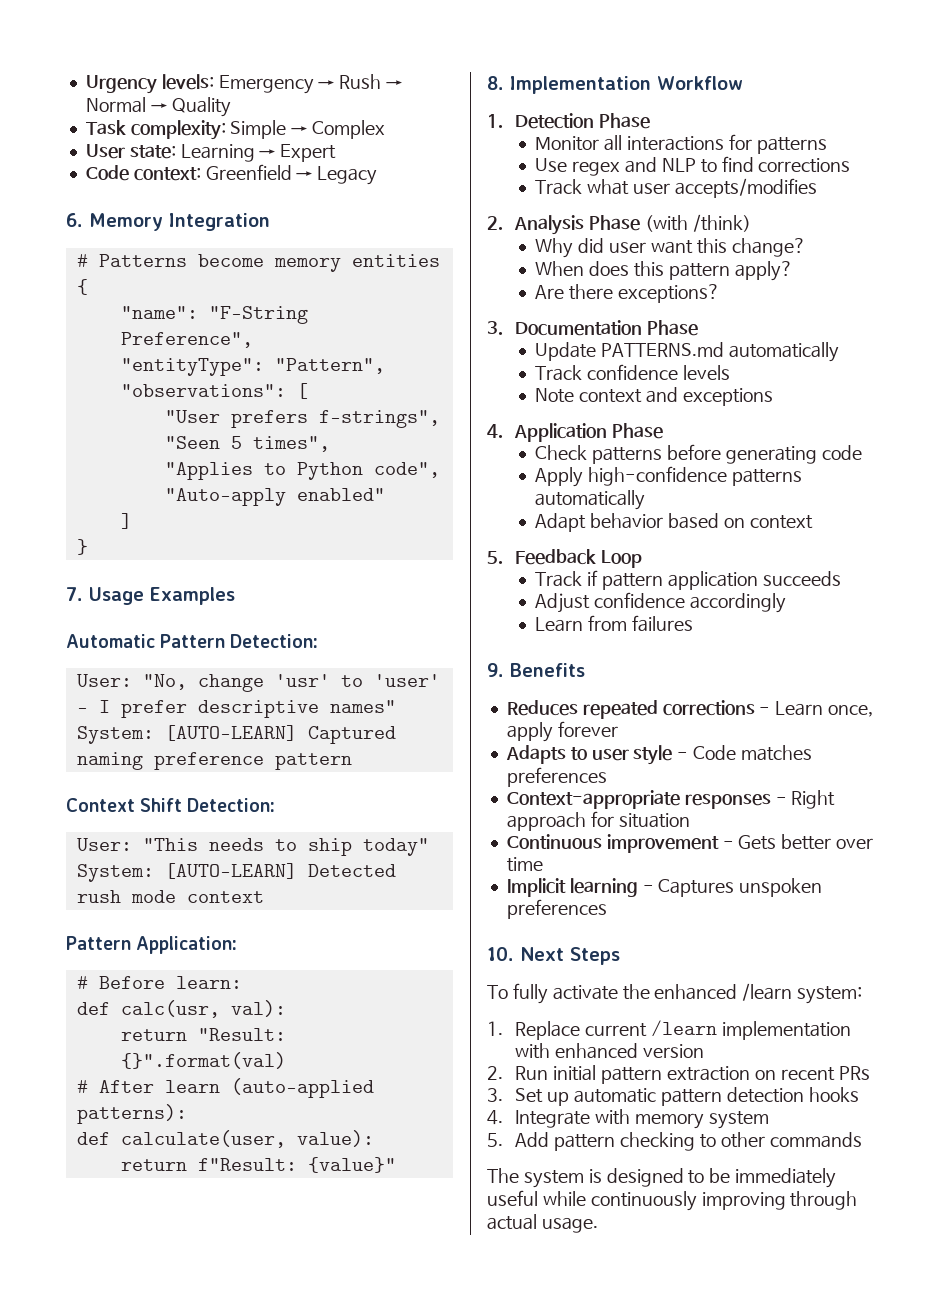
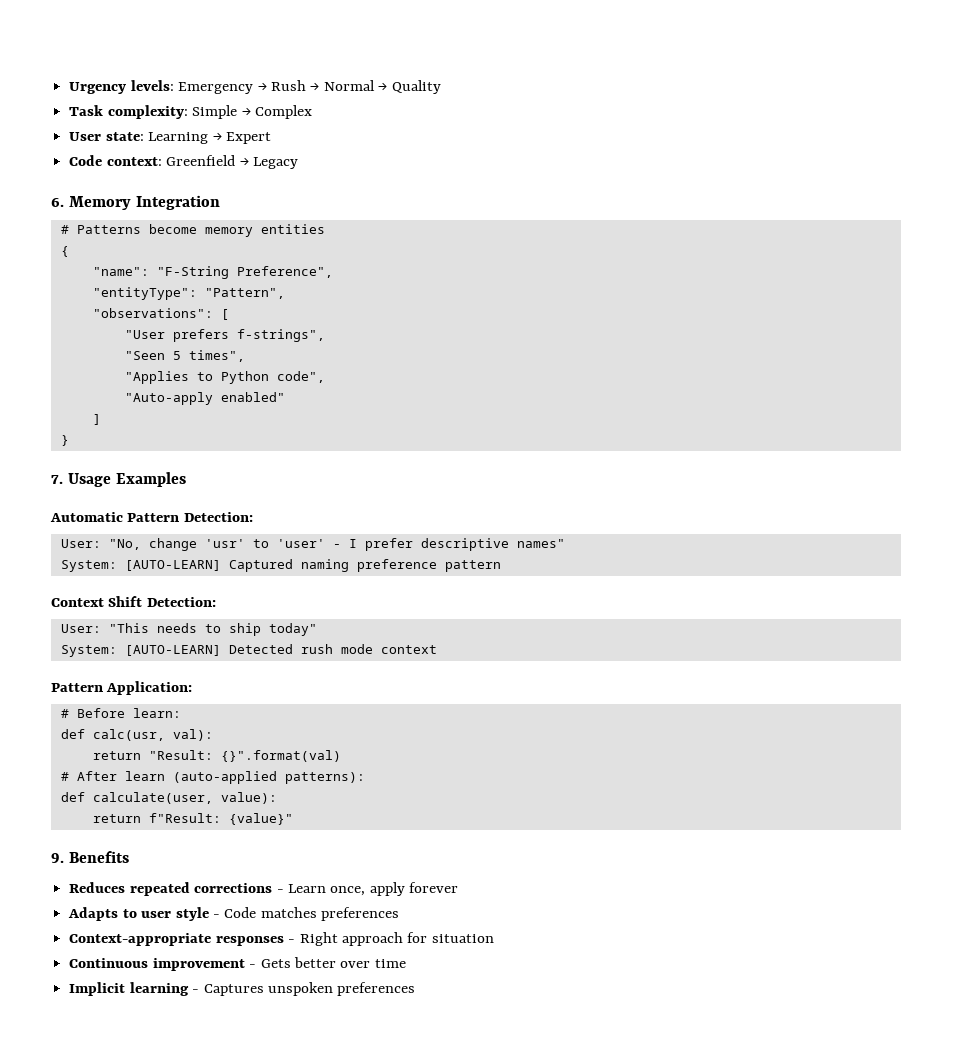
- 8. Implementation Workflow
- 1. Detection Phase
- Monitor all interactions for patterns
- Use regex and NLP to find corrections
- Track what user accepts/modifies
- 2. Analysis Phase (with /think)
- Why did user want this change?
- When does this pattern apply?
- Are there exceptions?
- 3. Documentation Phase
- Update PATTERNS.md automatically
- Track confidence levels
- Note context and exceptions
- 4. Application Phase
- Check patterns before generating code
- Apply high-confidence patterns automatically
- Adapt behavior based on context
- 5. Feedback Loop
- Track if pattern application succeeds
- Adjust confidence accordingly
- Learn from failures
- 10. Next Steps
- To fully activate the enhanced /learn system:
- 1. Replace current /learn implementation with enhanced version
- 2. Run initial pattern extraction on recent PRs
- 3. Set up automatic pattern detection hooks
- 4. Integrate with memory system
- 5. Add pattern checking to other commands
- The system is designed to be immediately useful while continuously improving through actual usage.

